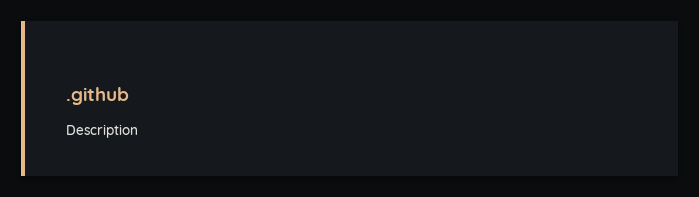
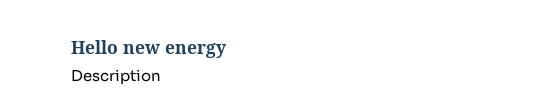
- .github
+ Hello new energy

